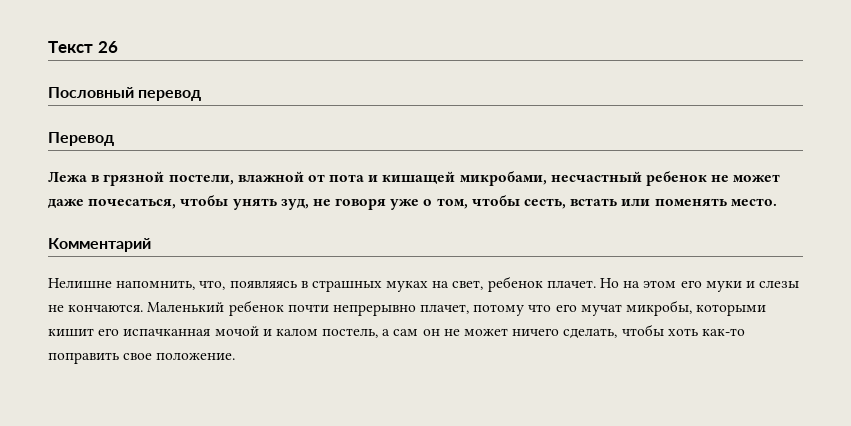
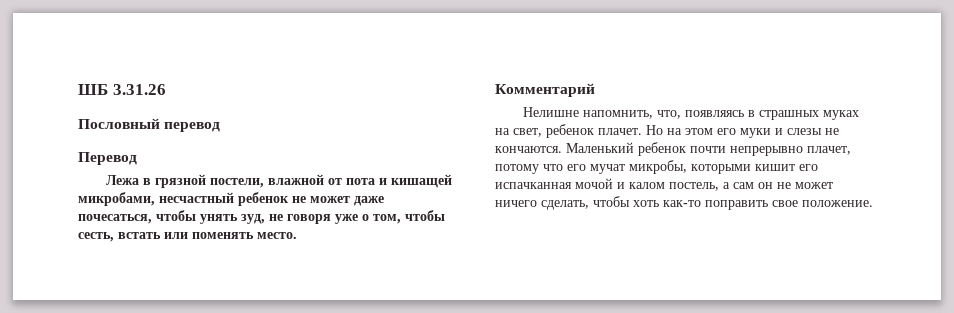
- Текст 26
+ ШБ 3.31.26

